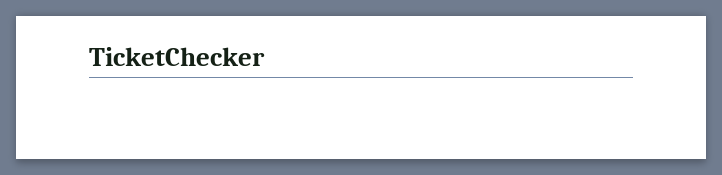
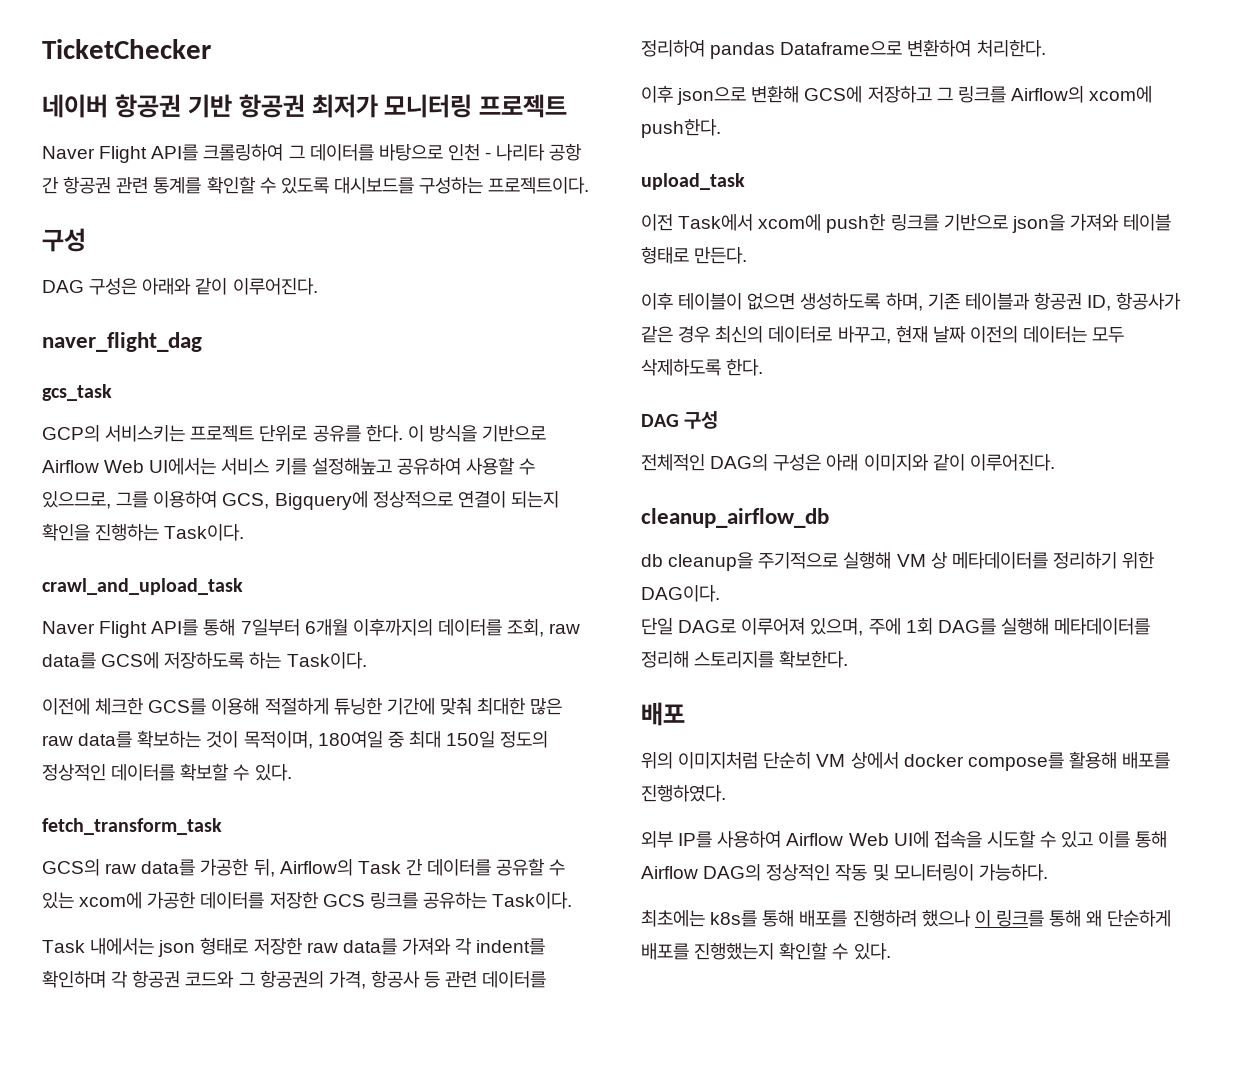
+ 네이버 항공권 기반 항공권 최저가 모니터링 프로젝트
+ Naver Flight API를 크롤링하여 그 데이터를 바탕으로 인천 - 나리타 공항 간 항공권 관련 통계를 확인할 수 있도록 대시보드를 구성하는 프로젝트이다.
+ 구성
+ DAG 구성은 아래와 같이 이루어진다.
+ naver_flight_dag
+ gcs_task
+ GCP의 서비스키는 프로젝트 단위로 공유를 한다. 이 방식을 기반으로 Airflow Web UI에서는 서비스 키를 설정해높고 공유하여 사용할 수 있으므로, 그를 이용하여 GCS, Bigquery에 정상적으로 연결이 되는지 확인을 진행하는 Task이다.
+ crawl_and_upload_task
+ Naver Flight API를 통해 7일부터 6개월 이후까지의 데이터를 조회, raw data를 GCS에 저장하도록 하는 Task이다.
+ 이전에 체크한 GCS를 이용해 적절하게 튜닝한 기간에 맞춰 최대한 많은 raw data를 확보하는 것이 목적이며, 180여일 중 최대 150일 정도의 정상적인 데이터를 확보할 수 있다.
+ fetch_transform_task
+ GCS의 raw data를 가공한 뒤, Airflow의 Task 간 데이터를 공유할 수 있는 xcom에 가공한 데이터를 저장한 GCS 링크를 공유하는 Task이다.
+ Task 내에서는 json 형태로 저장한 raw data를 가져와 각 indent를 확인하며 각 항공권 코드와 그 항공권의 가격, 항공사 등 관련 데이터를 정리하여 pandas Dataframe으로 변환하여 처리한다.
+ 이후 json으로 변환해 GCS에 저장하고 그 링크를 Airflow의 xcom에 push한다.
+ upload_task
+ 이전 Task에서 xcom에 push한 링크를 기반으로 json을 가져와 테이블 형태로 만든다.
+ 이후 테이블이 없으면 생성하도록 하며, 기존 테이블과 항공권 ID, 항공사가 같은 경우 최신의 데이터로 바꾸고, 현재 날짜 이전의 데이터는 모두 삭제하도록 한다.
+ DAG 구성
+ 전체적인 DAG의 구성은 아래 이미지와 같이 이루어진다.
+ cleanup_airflow_db
+ db cleanup을 주기적으로 실행해 VM 상 메타데이터를 정리하기 위한 DAG이다.
+ 단일 DAG로 이루어져 있으며, 주에 1회 DAG를 실행해 메타데이터를 정리해 스토리지를 확보한다.
+ 배포
+ 위의 이미지처럼 단순히 VM 상에서 docker compose를 활용해 배포를 진행하였다.
+ 외부 IP를 사용하여 Airflow Web UI에 접속을 시도할 수 있고 이를 통해 Airflow DAG의 정상적인 작동 및 모니터링이 가능하다.
+ 최초에는 k8s를 통해 배포를 진행하려 했으나 이 링크를 통해 왜 단순하게 배포를 진행했는지 확인할 수 있다.

